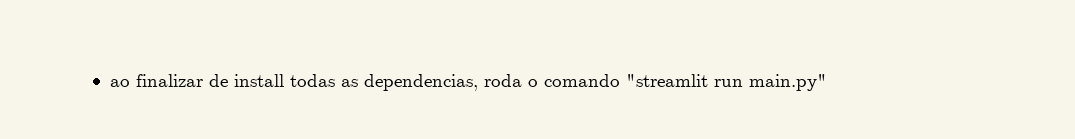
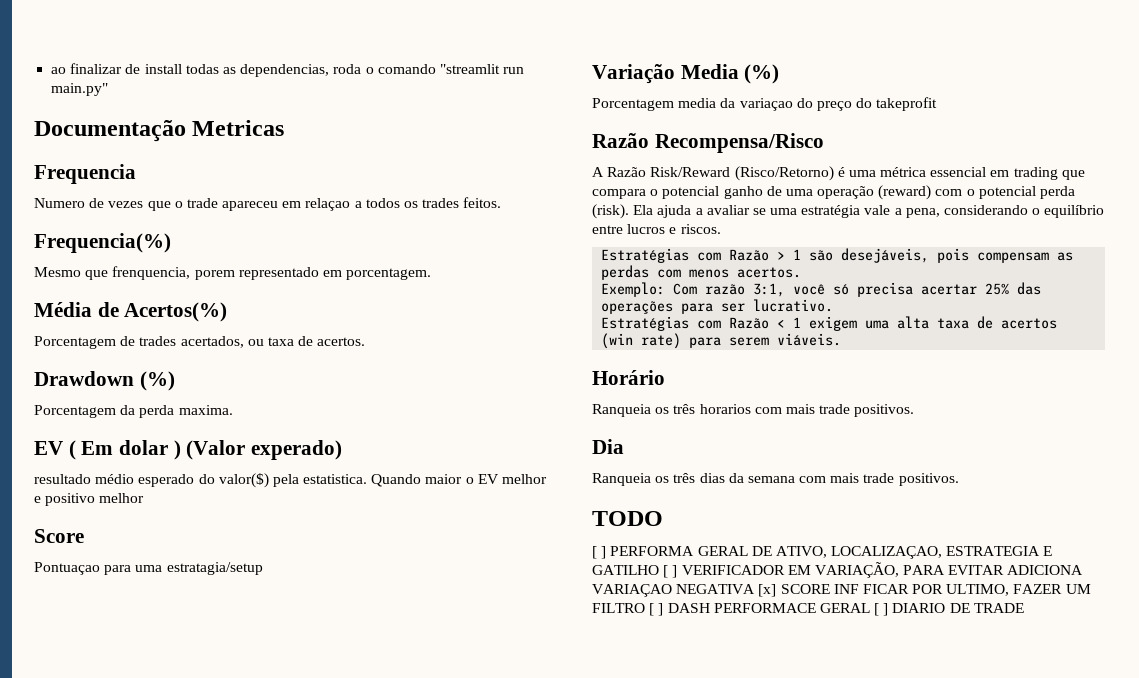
+ Documentação Metricas
+ Frequencia
+ Numero de vezes que o trade apareceu em relaçao a todos os trades feitos.
+ Frequencia(%)
+ Mesmo que frenquencia, porem representado em porcentagem.
+ Média de Acertos(%)
+ Porcentagem de trades acertados, ou taxa de acertos.
+ Drawdown (%)
+ Porcentagem da perda maxima.
+ EV ( Em dolar ) (Valor experado)
+ resultado médio esperado do valor($) pela estatistica. Quando maior o EV melhor e positivo melhor
+ Score
+ Pontuaçao para uma estratagia/setup
+ Variação Media (%)
+ Porcentagem media da variaçao do preço do takeprofit
+ Razão Recompensa/Risco
+ A Razão Risk/Reward (Risco/Retorno) é uma métrica essencial em trading que compara o potencial ganho de uma operação (reward) com o potencial perda (risk). Ela ajuda a avaliar se uma estratégia vale a pena, considerando o equilíbrio entre lucros e riscos.
+ Estratégias com Razão > 1 são desejáveis, pois compensam as perdas com menos acertos.
+ Exemplo: Com razão 3:1, você só precisa acertar 25% das operações para ser lucrativo.
+ Estratégias com Razão < 1 exigem uma alta taxa de acertos (win rate) para serem viáveis.
+ Horário
+ Ranqueia os três horarios com mais trade positivos.
+ Dia
+ Ranqueia os três dias da semana com mais trade positivos.
+ TODO
+ [ ] PERFORMA GERAL DE ATIVO, LOCALIZAÇAO, ESTRATEGIA E GATILHO [ ] VERIFICADOR EM VARIAÇÃO, PARA EVITAR ADICIONA VARIAÇAO NEGATIVA [x] SCORE INF FICAR POR ULTIMO, FAZER UM FILTRO [ ] DASH PERFORMACE GERAL [ ] DIARIO DE TRADE

